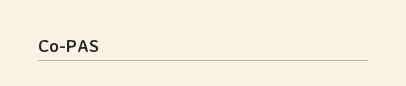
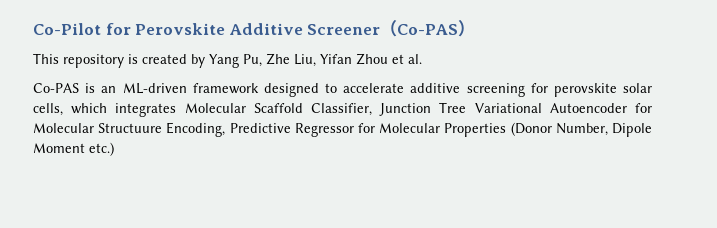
- Co-PAS
+ Co-Pilot for Perovskite Additive Screener（Co-PAS）
+ This repository is created by Yang Pu, Zhe Liu, Yifan Zhou et al.
+ Co-PAS is an ML-driven framework designed to accelerate additive screening for perovskite solar cells, which integrates Molecular Scaffold Classifier, Junction Tree Variational Autoencoder for Molecular Structuure Encoding, Predictive Regressor for Molecular Properties (Donor Number, Dipole Moment etc.)

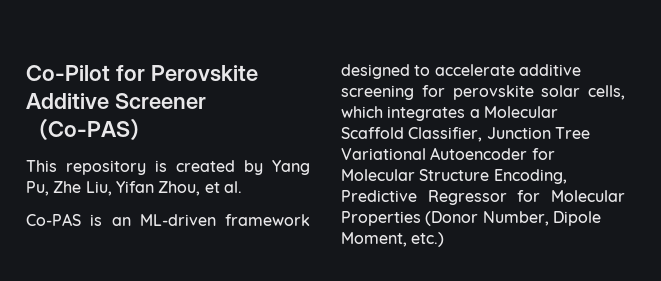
- This repository is created by Yang Pu, Zhe Liu, Yifan Zhou et al.
+ This repository is created by Yang Pu, Zhe Liu, Yifan Zhou, et al.
- Co-PAS is an ML-driven framework designed to accelerate additive screening for perovskite solar cells, which integrates Molecular Scaffold Classifier, Junction Tree Variational Autoencoder for Molecular Structuure Encoding, Predictive Regressor for Molecular Properties (Donor Number, Dipole Moment etc.)
+ Co-PAS is an ML-driven framework designed to accelerate additive screening for perovskite solar cells, which integrates a Molecular Scaffold Classifier, Junction Tree Variational Autoencoder for Molecular Structure Encoding, Predictive Regressor for Molecular Properties (Donor Number, Dipole Moment, etc.)

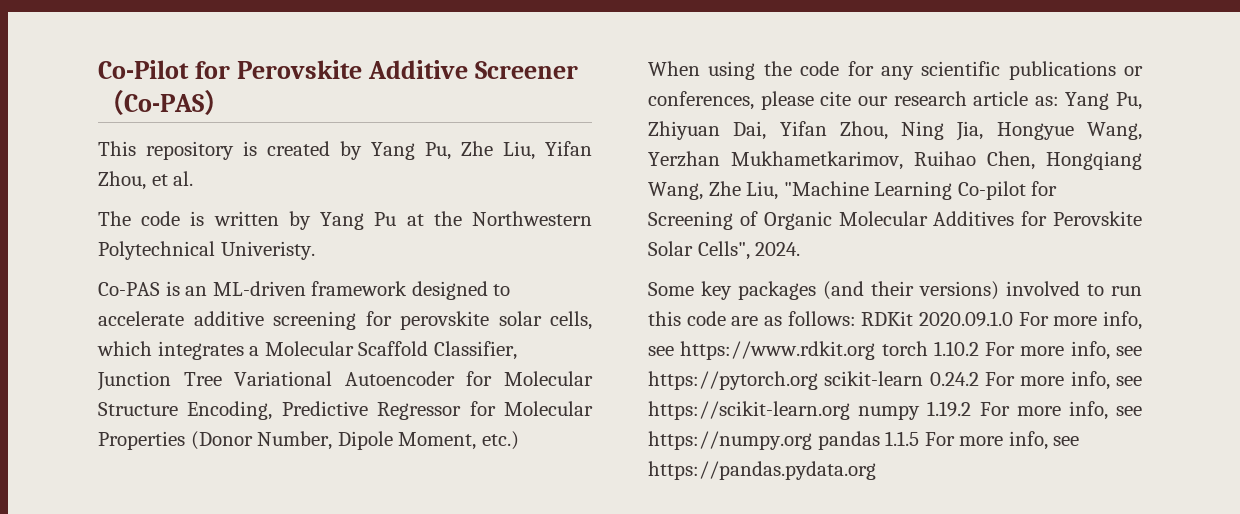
+ The code is written by Yang Pu at the Northwestern Polytechnical Univeristy.
+ When using the code for any scientific publications or conferences, please cite our research article as: Yang Pu, Zhiyuan Dai, Yifan Zhou, Ning Jia, Hongyue Wang, Yerzhan Mukhametkarimov, Ruihao Chen, Hongqiang Wang, Zhe Liu, "Machine Learning Co-pilot for Screening of Organic Molecular Additives for Perovskite Solar Cells", 2024.
+ Some key packages (and their versions) involved to run this code are as follows: RDKit 2020.09.1.0 For more info, see https://www.rdkit.org torch 1.10.2 For more info, see https://pytorch.org scikit-learn 0.24.2 For more info, see https://scikit-learn.org numpy 1.19.2 For more info, see https://numpy.org pandas 1.1.5 For more info, see https://pandas.pydata.org

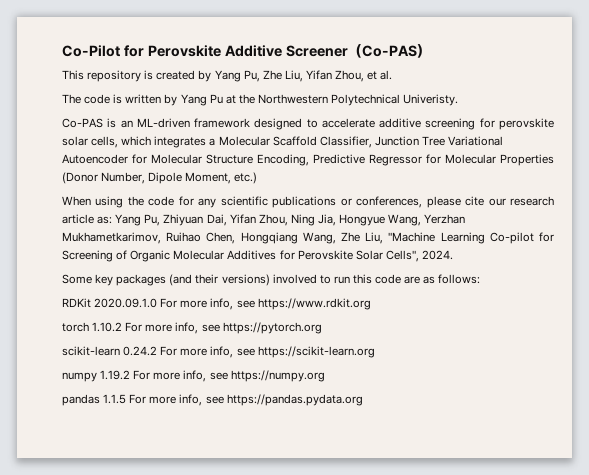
- Some key packages (and their versions) involved to run this code are as follows: RDKit 2020.09.1.0 For more info, see https://www.rdkit.org torch 1.10.2 For more info, see https://pytorch.org scikit-learn 0.24.2 For more info, see https://scikit-learn.org numpy 1.19.2 For more info, see https://numpy.org pandas 1.1.5 For more info, see https://pandas.pydata.org
+ Some key packages (and their versions) involved to run this code are as follows:
+ RDKit 2020.09.1.0 For more info, see https://www.rdkit.org
+ torch 1.10.2 For more info, see https://pytorch.org
+ scikit-learn 0.24.2 For more info, see https://scikit-learn.org
+ numpy 1.19.2 For more info, see https://numpy.org
+ pandas 1.1.5 For more info, see https://pandas.pydata.org

